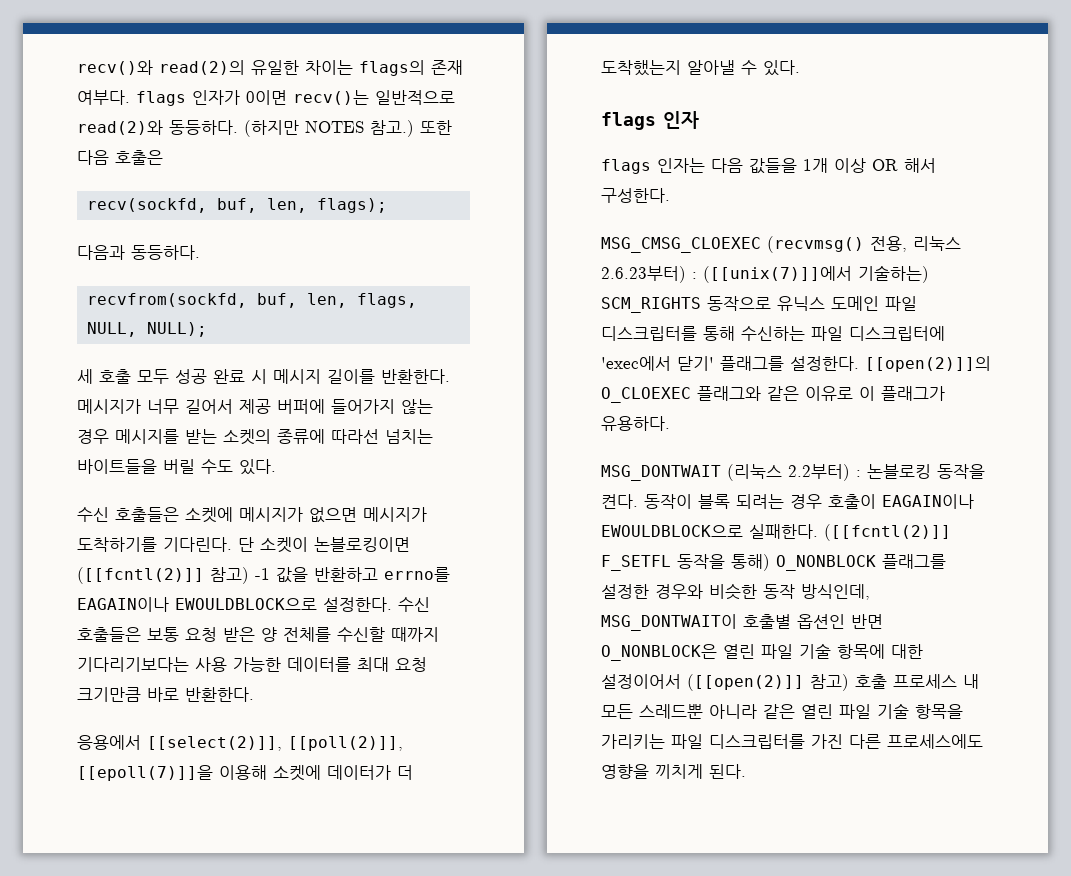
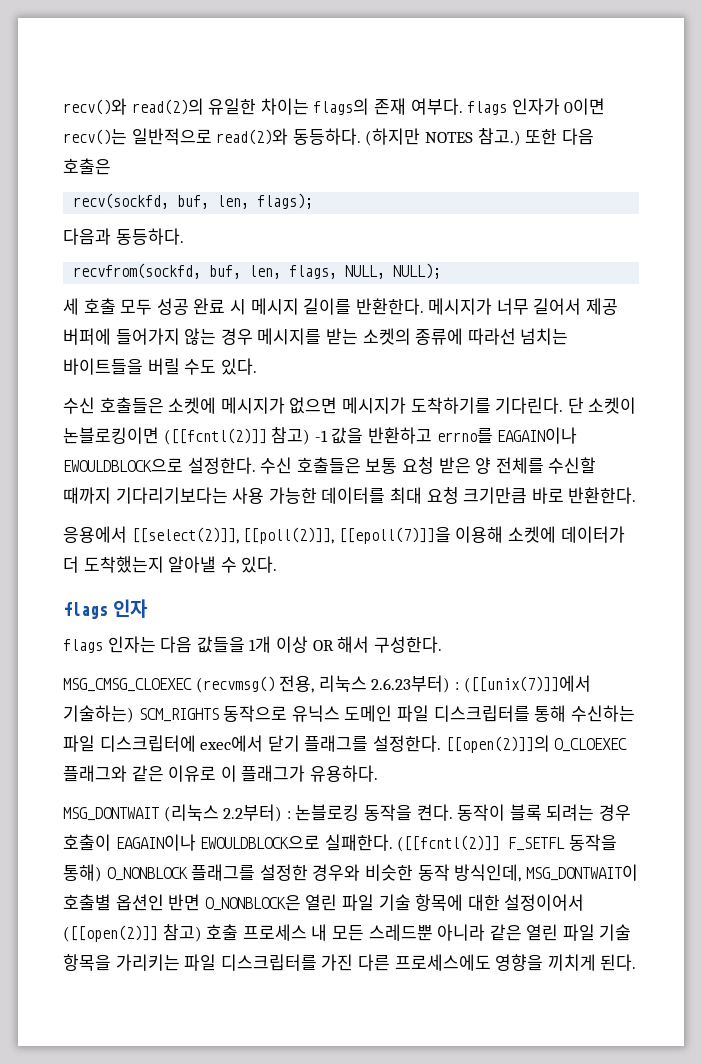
- MSG_CMSG_CLOEXEC (recvmsg() 전용, 리눅스 2.6.23부터) : ([[unix(7)]]에서 기술하는) SCM_RIGHTS 동작으로 유닉스 도메인 파일 디스크립터를 통해 수신하는 파일 디스크립터에 'exec에서 닫기' 플래그를 설정한다.
+ MSG_CMSG_CLOEXEC (recvmsg() 전용, 리눅스 2.6.23부터) : ([[unix(7)]]에서 기술하는) SCM_RIGHTS 동작으로 유닉스 도메인 파일 디스크립터를 통해 수신하는 파일 디스크립터에 exec에서 닫기 플래그를 설정한다.

